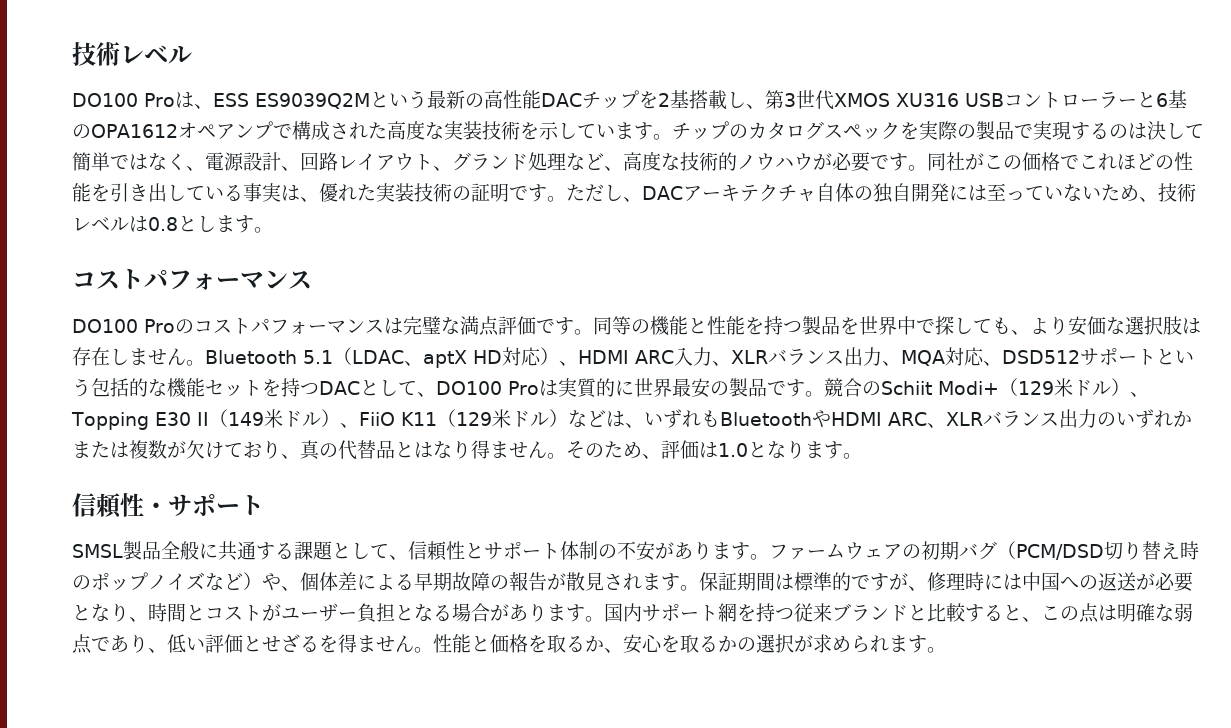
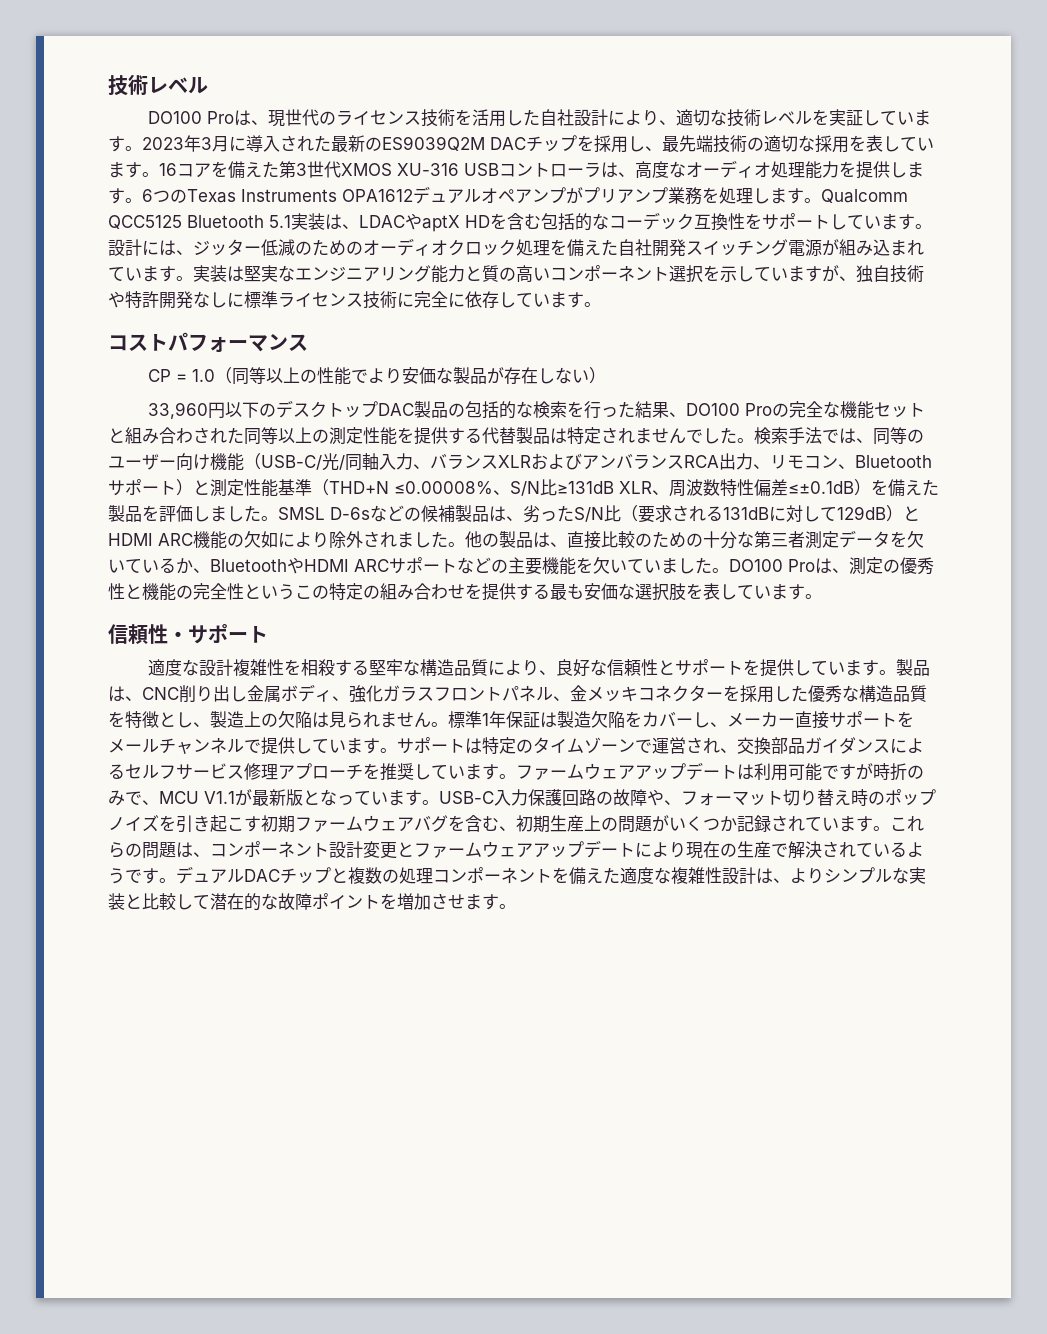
- DO100 Proは、ESS ES9039Q2Mという最新の高性能DACチップを2基搭載し、第3世代XMOS XU316 USBコントローラーと6基のOPA1612オペアンプで構成された高度な実装技術を示しています。チップのカタログスペックを実際の製品で実現するのは決して簡単ではなく、電源設計、回路レイアウト、グランド処理など、高度な技術的ノウハウが必要です。同社がこの価格でこれほどの性能を引き出している事実は、優れた実装技術の証明です。ただし、DACアーキテクチャ自体の独自開発には至っていないため、技術レベルは0.8とします。
+ DO100 Proは、現世代のライセンス技術を活用した自社設計により、適切な技術レベルを実証しています。2023年3月に導入された最新のES9039Q2M DACチップを採用し、最先端技術の適切な採用を表しています。16コアを備えた第3世代XMOS XU-316 USBコントローラは、高度なオーディオ処理能力を提供します。6つのTexas Instruments OPA1612デュアルオペアンプがプリアンプ業務を処理します。Qualcomm QCC5125 Bluetooth 5.1実装は、LDACやaptX HDを含む包括的なコーデック互換性をサポートしています。設計には、ジッター低減のためのオーディオクロック処理を備えた自社開発スイッチング電源が組み込まれています。実装は堅実なエンジニアリング能力と質の高いコンポーネント選択を示していますが、独自技術や特許開発なしに標準ライセンス技術に完全に依存しています。
- DO100 Proのコストパフォーマンスは完璧な満点評価です。同等の機能と性能を持つ製品を世界中で探しても、より安価な選択肢は存在しません。Bluetooth 5.1（LDAC、aptX HD対応）、HDMI ARC入力、XLRバランス出力、MQA対応、DSD512サポートという包括的な機能セットを持つDACとして、DO100 Proは実質的に世界最安の製品です。競合のSchiit Modi+（129米ドル）、Topping E30 II（149米ドル）、FiiO K11（129米ドル）などは、いずれもBluetoothやHDMI ARC、XLRバランス出力のいずれかまたは複数が欠けており、真の代替品とはなり得ません。そのため、評価は1.0となります。
+ CP = 1.0（同等以上の性能でより安価な製品が存在しない）
+ 33,960円以下のデスクトップDAC製品の包括的な検索を行った結果、DO100 Proの完全な機能セットと組み合わされた同等以上の測定性能を提供する代替製品は特定されませんでした。検索手法では、同等のユーザー向け機能（USB-C/光/同軸入力、バランスXLRおよびアンバランスRCA出力、リモコン、Bluetoothサポート）と測定性能基準（THD+N ≤0.00008%、S/N比≥131dB XLR、周波数特性偏差≤±0.1dB）を備えた製品を評価しました。SMSL D-6sなどの候補製品は、劣ったS/N比（要求される131dBに対して129dB）とHDMI ARC機能の欠如により除外されました。他の製品は、直接比較のための十分な第三者測定データを欠いているか、BluetoothやHDMI ARCサポートなどの主要機能を欠いていました。DO100 Proは、測定の優秀性と機能の完全性というこの特定の組み合わせを提供する最も安価な選択肢を表しています。
- SMSL製品全般に共通する課題として、信頼性とサポート体制の不安があります。
+ 適度な設計複雑性を相殺する堅牢な構造品質により、良好な信頼性とサポートを提供しています。製品は、CNC削り出し金属ボディ、強化ガラスフロントパネル、金メッキコネクターを採用した優秀な構造品質を特徴とし、製造上の欠陥は見られません。標準1年保証は製造欠陥をカバーし、メーカー直接サポートをメールチャンネルで提供しています。サポートは特定のタイムゾーンで運営され、交換部品ガイダンスによるセルフサービス修理アプローチを推奨しています。
- ファームウェアの初期バグ（PCM/DSD切り替え時のポップノイズなど）や、個体差による早期故障の報告が散見されます。保証期間は標準的ですが、修理時には中国への返送が必要となり、時間とコストがユーザー負担となる場合があります。国内サポート網を持つ従来ブランドと比較すると、この点は明確な弱点であり、低い評価とせざるを得ません。性能と価格を取るか、安心を取るかの選択が求められます。
+ ファームウェアアップデートは利用可能ですが時折のみで、MCU V1.1が最新版となっています。USB-C入力保護回路の故障や、フォーマット切り替え時のポップノイズを引き起こす初期ファームウェアバグを含む、初期生産上の問題がいくつか記録されています。これらの問題は、コンポーネント設計変更とファームウェアアップデートにより現在の生産で解決されているようです。デュアルDACチップと複数の処理コンポーネントを備えた適度な複雑性設計は、よりシンプルな実装と比較して潜在的な故障ポイントを増加させます。

